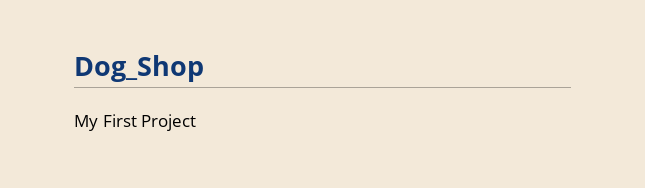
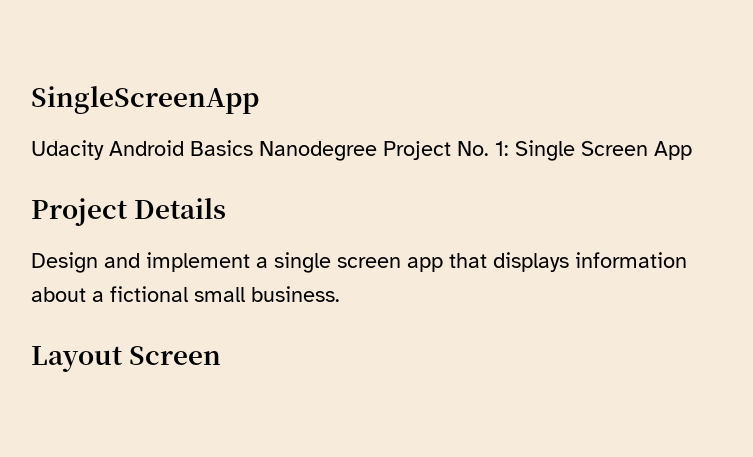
- Dog_Shop
- My First Project
+ SingleScreenApp
+ Udacity Android Basics Nanodegree Project No. 1: Single Screen App
+ Project Details
+ Design and implement a single screen app that displays information about a fictional small business.
+ Layout Screen

